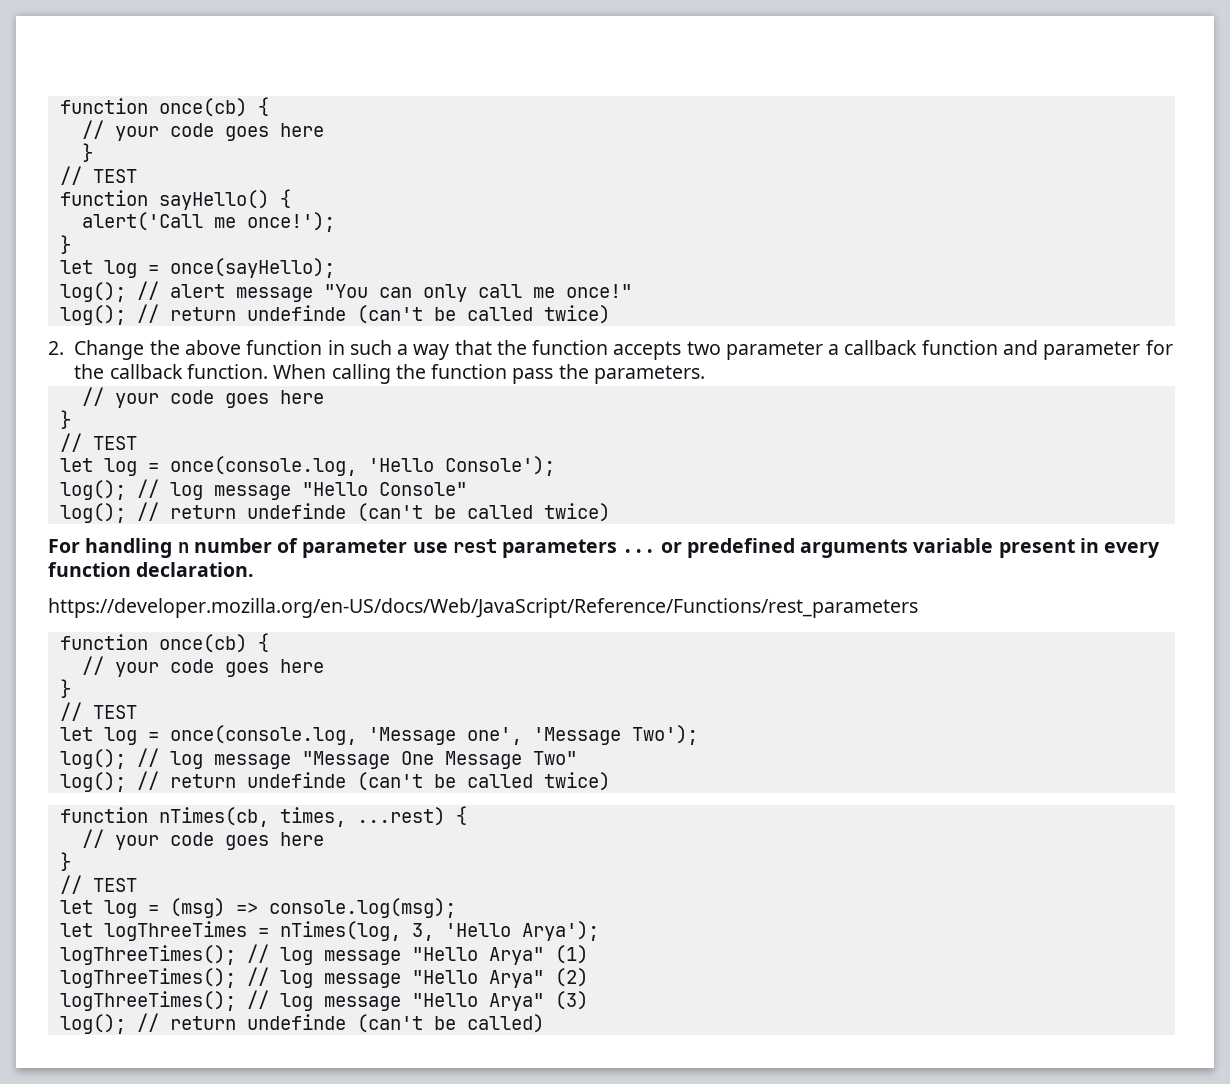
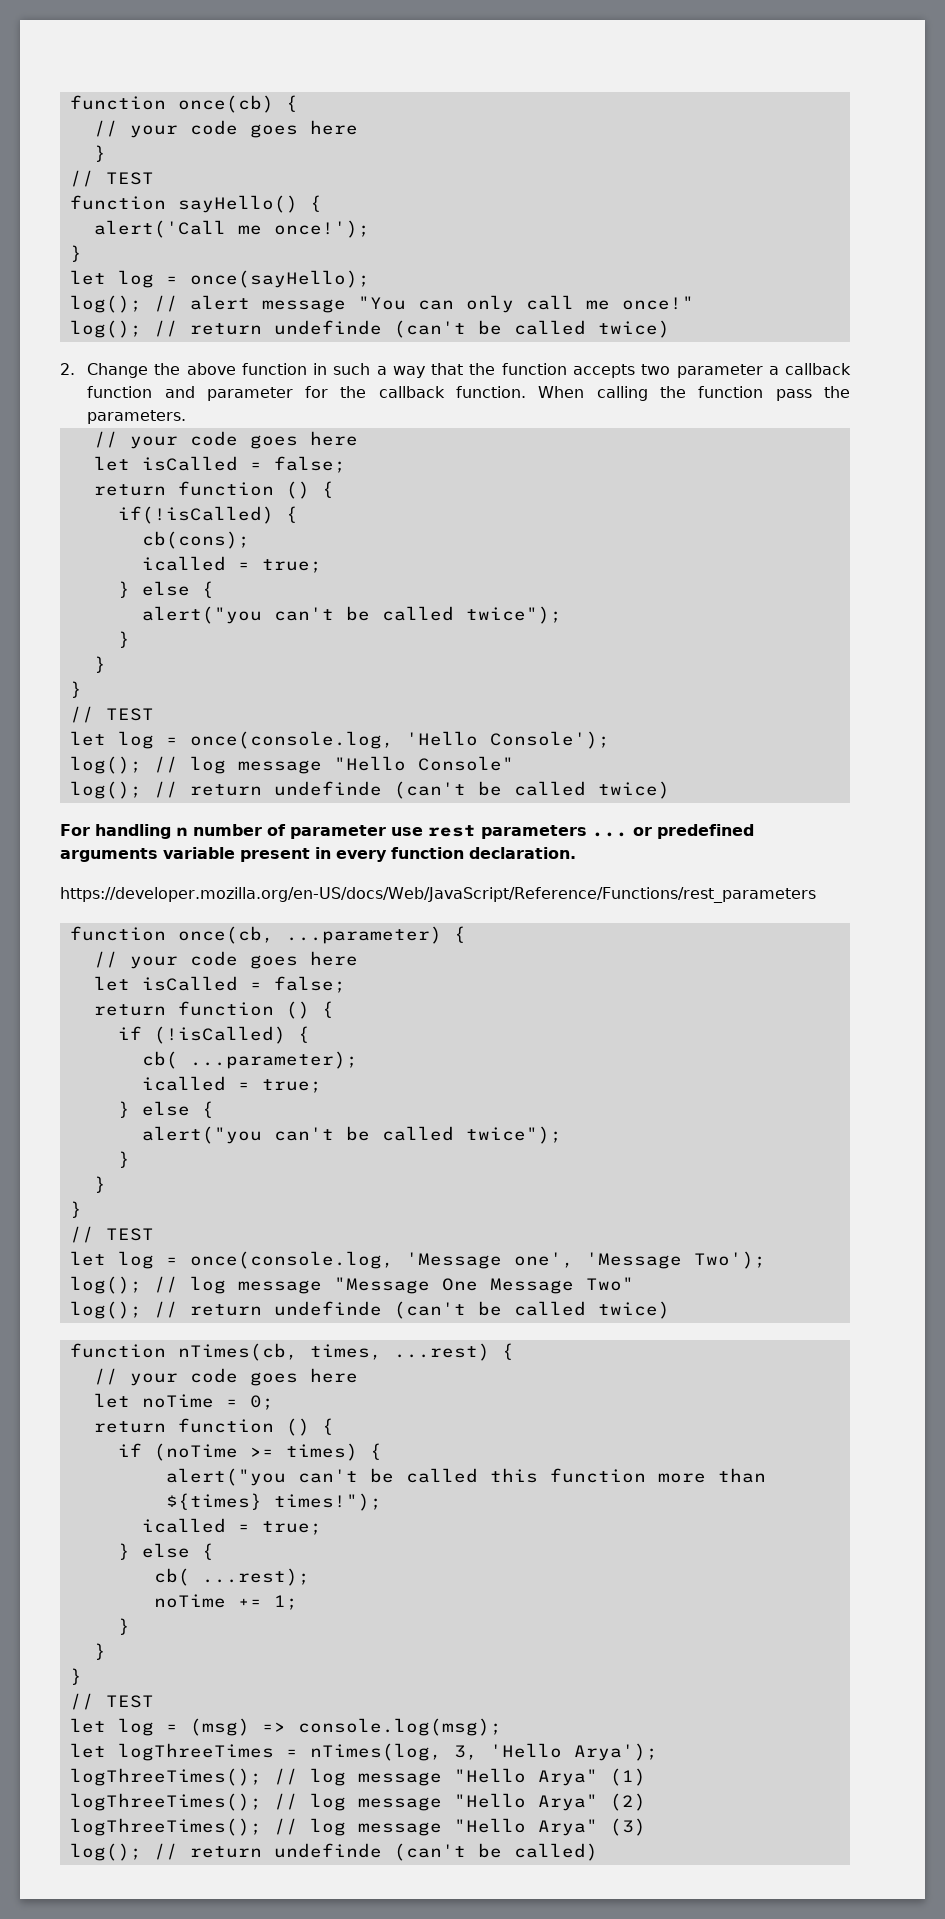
  When calling the function pass the parameters.
  // your code goes here
+ let isCalled = false;
+ return function () {
+ if(!isCalled) {
+ cb(cons);
+ icalled = true;
+ } else {
+ alert("you can't be called twice");
+ }
+ }
  https://developer.mozilla.org/en-US/docs/Web/JavaScript/Reference/Functions/rest_parameters
- function once(cb) {
+ function once(cb, ...parameter) {
  // your code goes here
+ let isCalled = false;
+ return function () {
+ if (!isCalled) {
+ cb( ...parameter);
+ icalled = true;
+ } else {
+ alert("you can't be called twice");
+ }
+ }
+ let noTime = 0;
+ return function () {
+ if (noTime >= times) {
+ alert("you can't be called this function more than ${times} times!");
+ icalled = true;
+ } else {
+ cb( ...rest);
+ noTime += 1;
+ }
+ }

